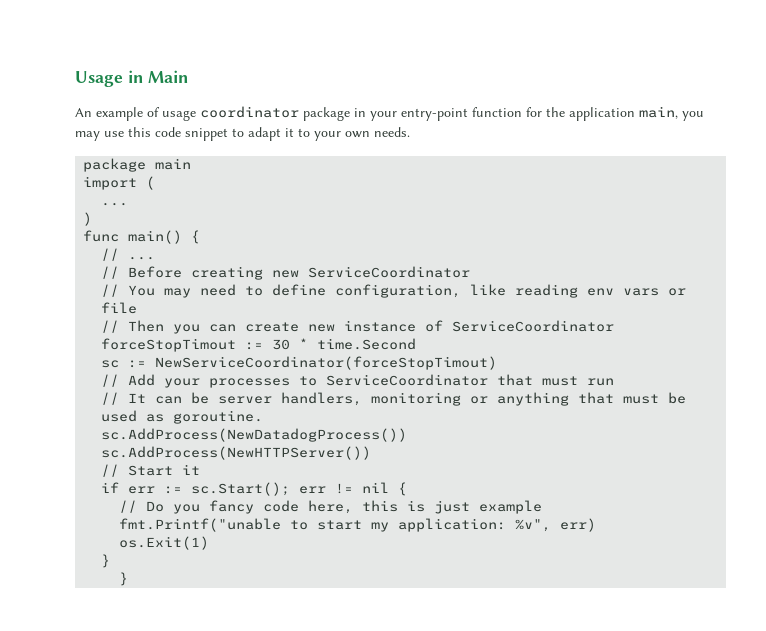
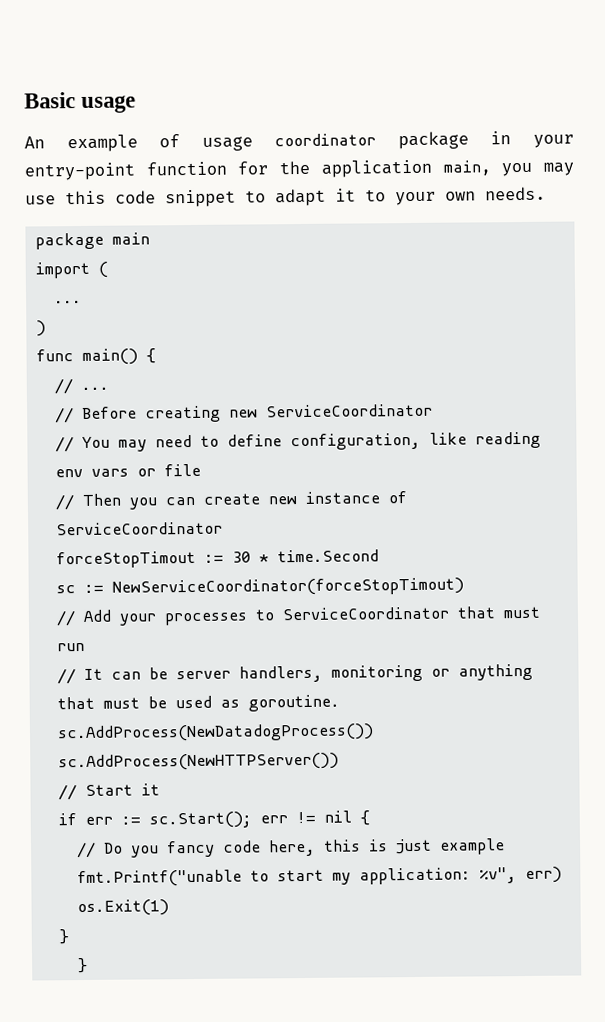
- Usage in Main
+ Basic usage

